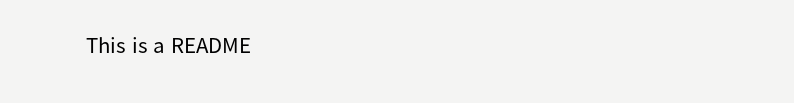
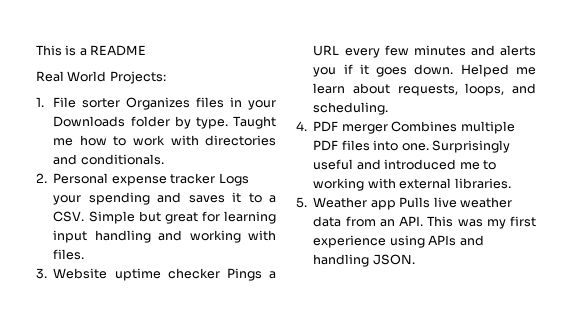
+ Real World Projects:
+ 1. File sorter Organizes files in your Downloads folder by type. Taught me how to work with directories and conditionals.
+ 2. Personal expense tracker Logs your spending and saves it to a CSV. Simple but great for learning input handling and working with files.
+ 3. Website uptime checker Pings a URL every few minutes and alerts you if it goes down. Helped me learn about requests, loops, and scheduling.
+ 4. PDF merger Combines multiple PDF files into one. Surprisingly useful and introduced me to working with external libraries.
+ 5. Weather app Pulls live weather data from an API. This was my first experience using APIs and handling JSON.

